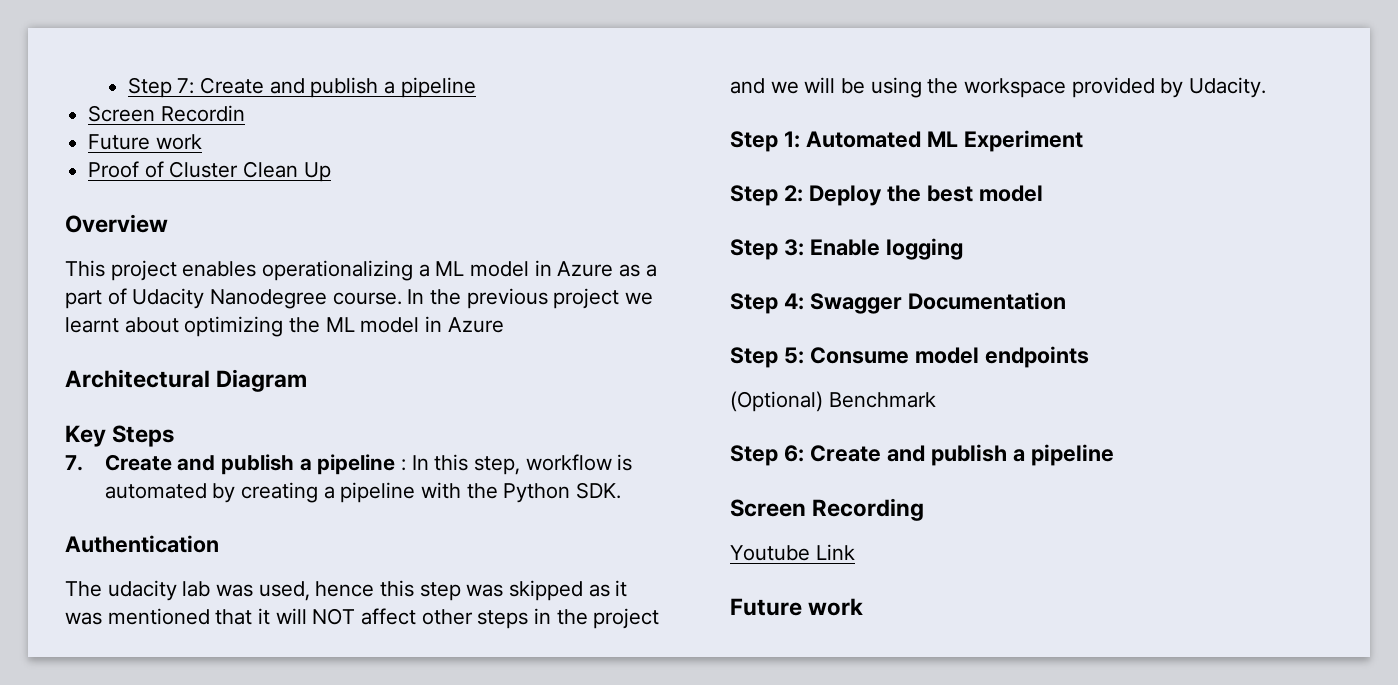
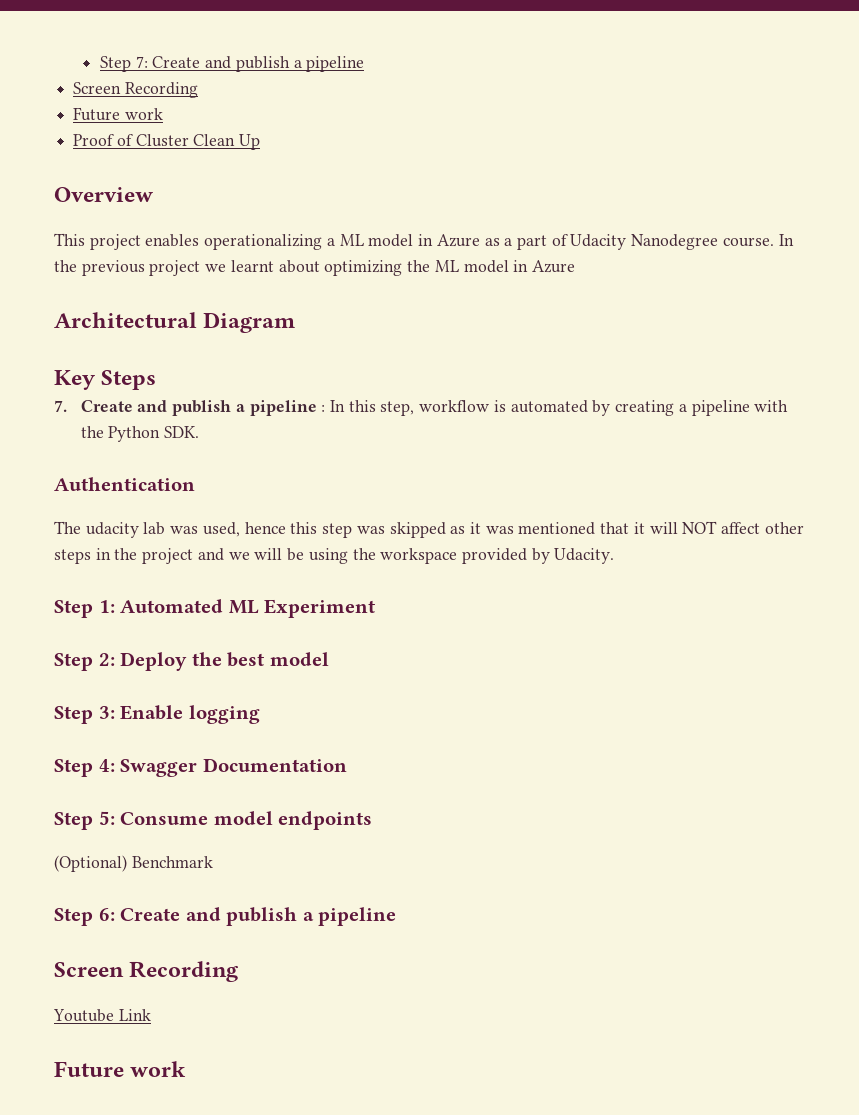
  Step 7: Create and publish a pipeline
- Screen Recordin
+ Screen Recording

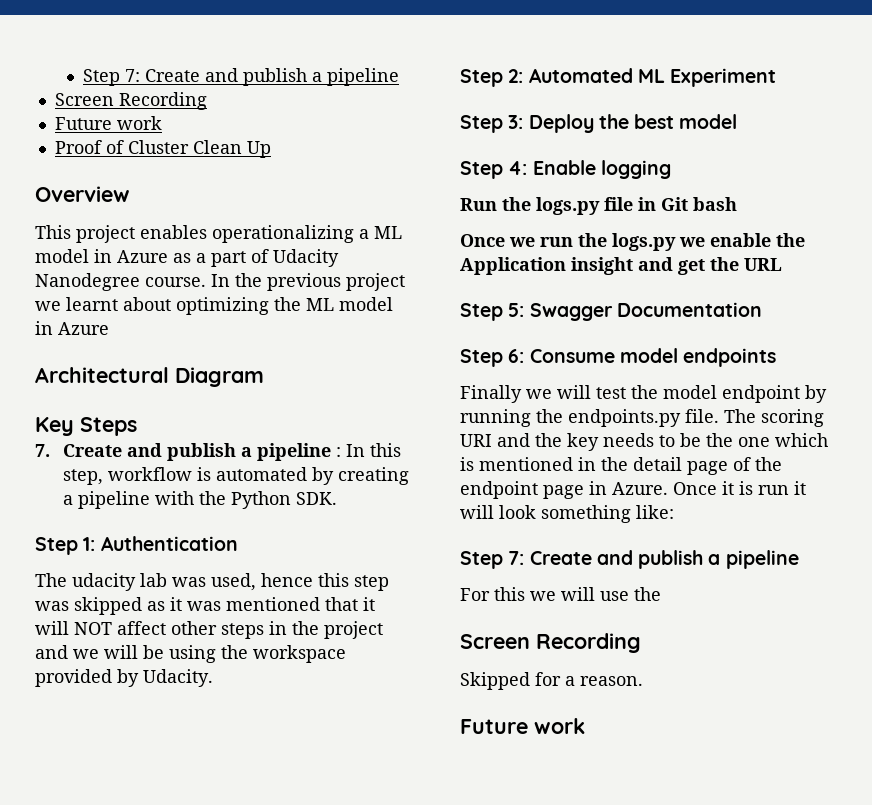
- Authentication
+ Step 1: Authentication
- Step 1: Automated ML Experiment
+ Step 2: Automated ML Experiment
- Step 2: Deploy the best model
+ Step 3: Deploy the best model
- Step 3: Enable logging
+ Step 4: Enable logging
- Step 4: Swagger Documentation
+ Run the logs.py file in Git bash
+ Once we run the logs.py we enable the Application insight and get the URL
+ Step 5: Swagger Documentation
- Step 5: Consume model endpoints
+ Step 6: Consume model endpoints
- (Optional) Benchmark
- Step 6: Create and publish a pipeline
+ Finally we will test the model endpoint by running the endpoints.py file. The scoring URI and the key needs to be the one which is mentioned in the detail page of the endpoint page in Azure. Once it is run it will look something like:
+ Step 7: Create and publish a pipeline
+ For this we will use the
  Screen Recording
- Youtube Link
+ Skipped for a reason.

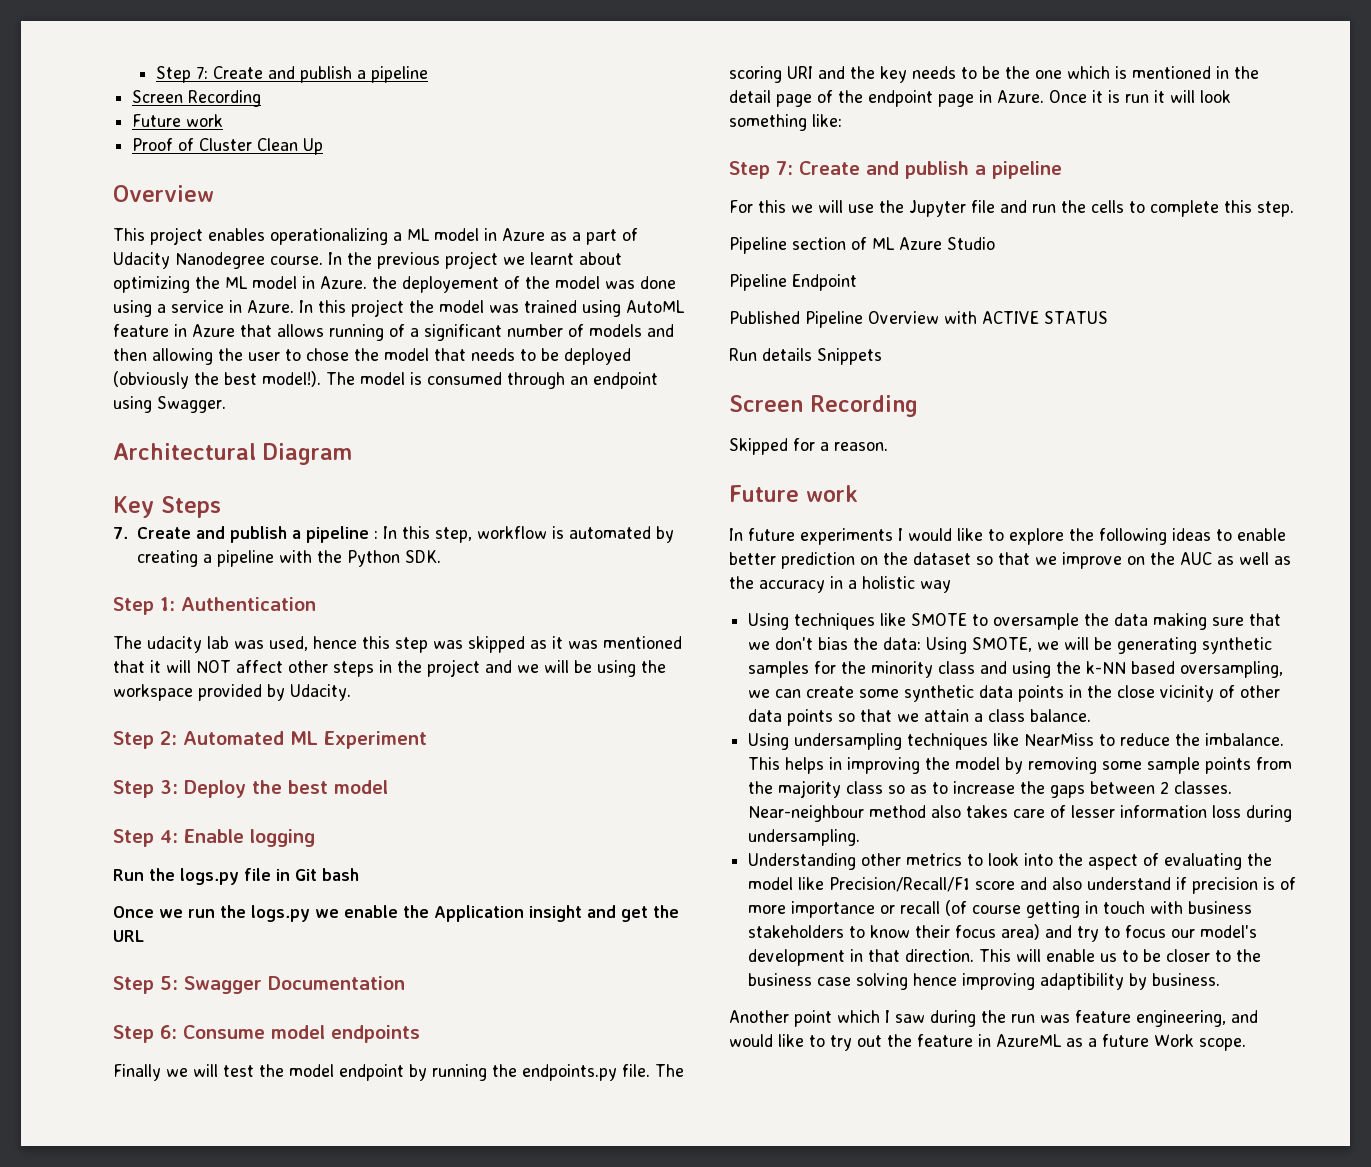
- In the previous project we learnt about optimizing the ML model in Azure
+ In the previous project we learnt about optimizing the ML model in Azure. the deployement of the model was done using a service in Azure. In this project the model was trained using AutoML feature in Azure that allows running of a significant number of models and then allowing the user to chose the model that needs to be deployed (obviously the best model!). The model is consumed through an endpoint using Swagger.
- For this we will use the
+ For this we will use the Jupyter file and run the cells to complete this step.
+ Pipeline section of ML Azure Studio
+ Pipeline Endpoint
+ Published Pipeline Overview with ACTIVE STATUS
+ Run details Snippets
+ In future experiments I would like to explore the following ideas to enable better prediction on the dataset so that we improve on the AUC as well as the accuracy in a holistic way
+ Using techniques like SMOTE to oversample the data making sure that we don't bias the data: Using SMOTE, we will be generating synthetic samples for the minority class and using the k-NN based oversampling, we can create some synthetic data points in the close vicinity of other data points so that we attain a class balance.
+ Using undersampling techniques like NearMiss to reduce the imbalance. This helps in improving the model by removing some sample points from the majority class so as to increase the gaps between 2 classes. Near-neighbour method also takes care of lesser information loss during undersampling.
+ Understanding other metrics to look into the aspect of evaluating the model like Precision/Recall/F1 score and also understand if precision is of more importance or recall (of course getting in touch with business stakeholders to know their focus area) and try to focus our model's development in that direction. This will enable us to be closer to the business case solving hence improving adaptibility by business.
+ Another point which I saw during the run was feature engineering, and would like to try out the feature in AzureML as a future Work scope.

